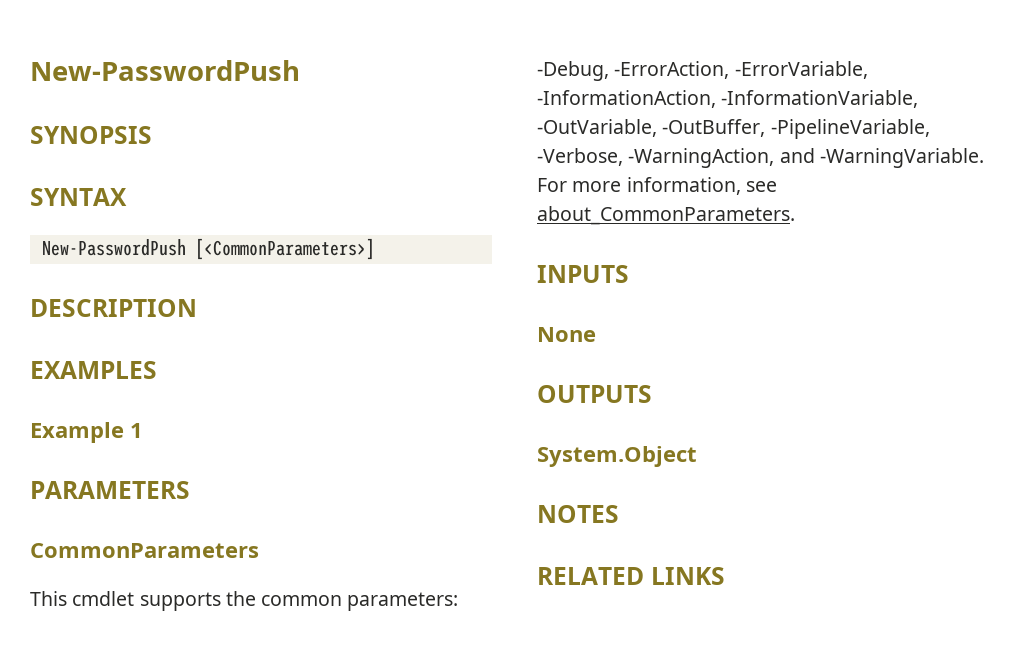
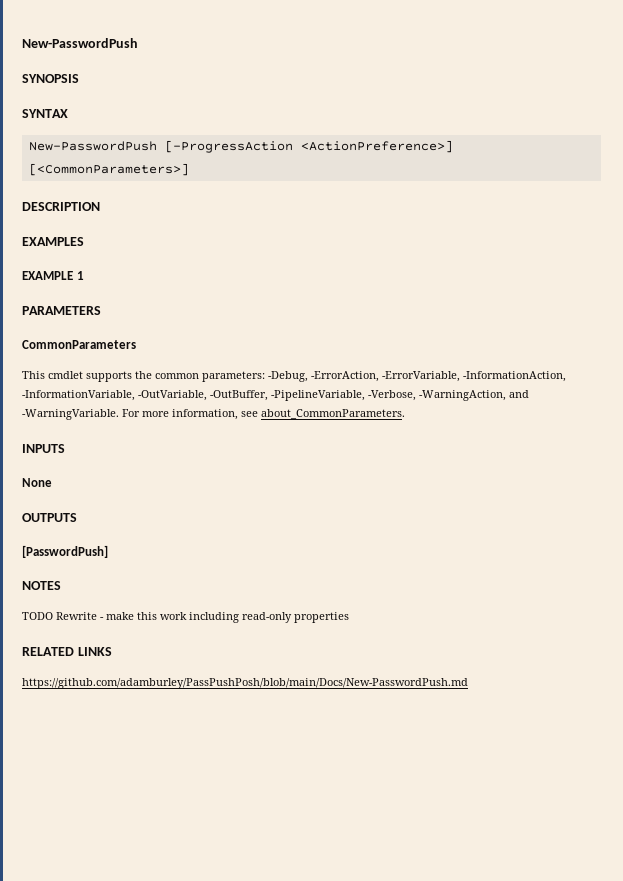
- New-PasswordPush [<CommonParameters>]
+ New-PasswordPush [-ProgressAction <ActionPreference>] [<CommonParameters>]
- Example 1
+ EXAMPLE 1
- System.Object
+ [PasswordPush]
+ TODO Rewrite - make this work including read-only properties
+ https://github.com/adamburley/PassPushPosh/blob/main/Docs/New-PasswordPush.md

